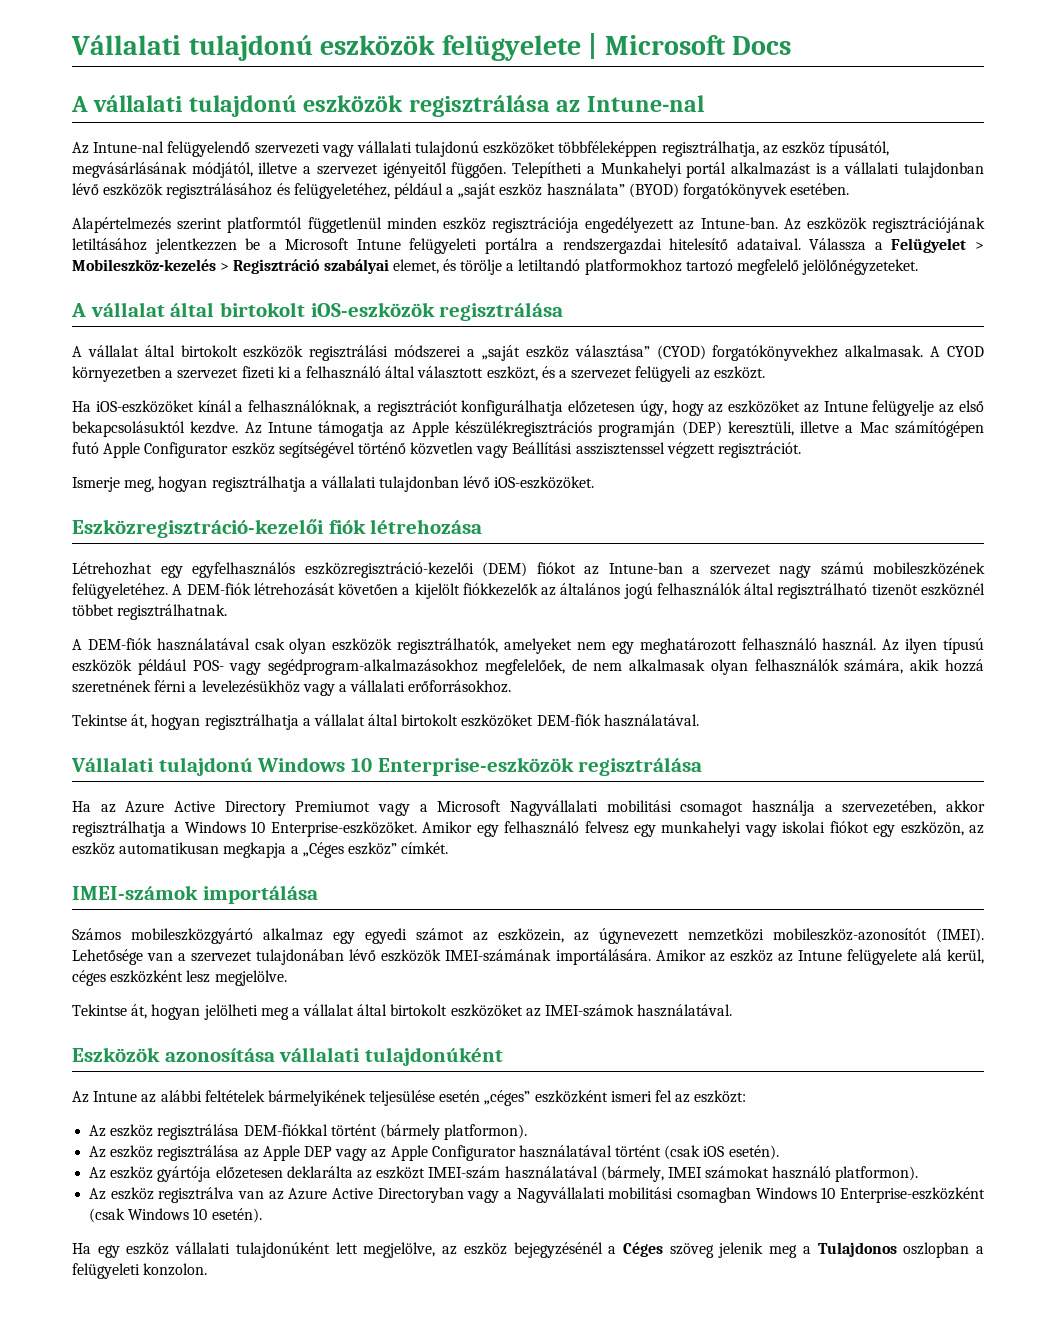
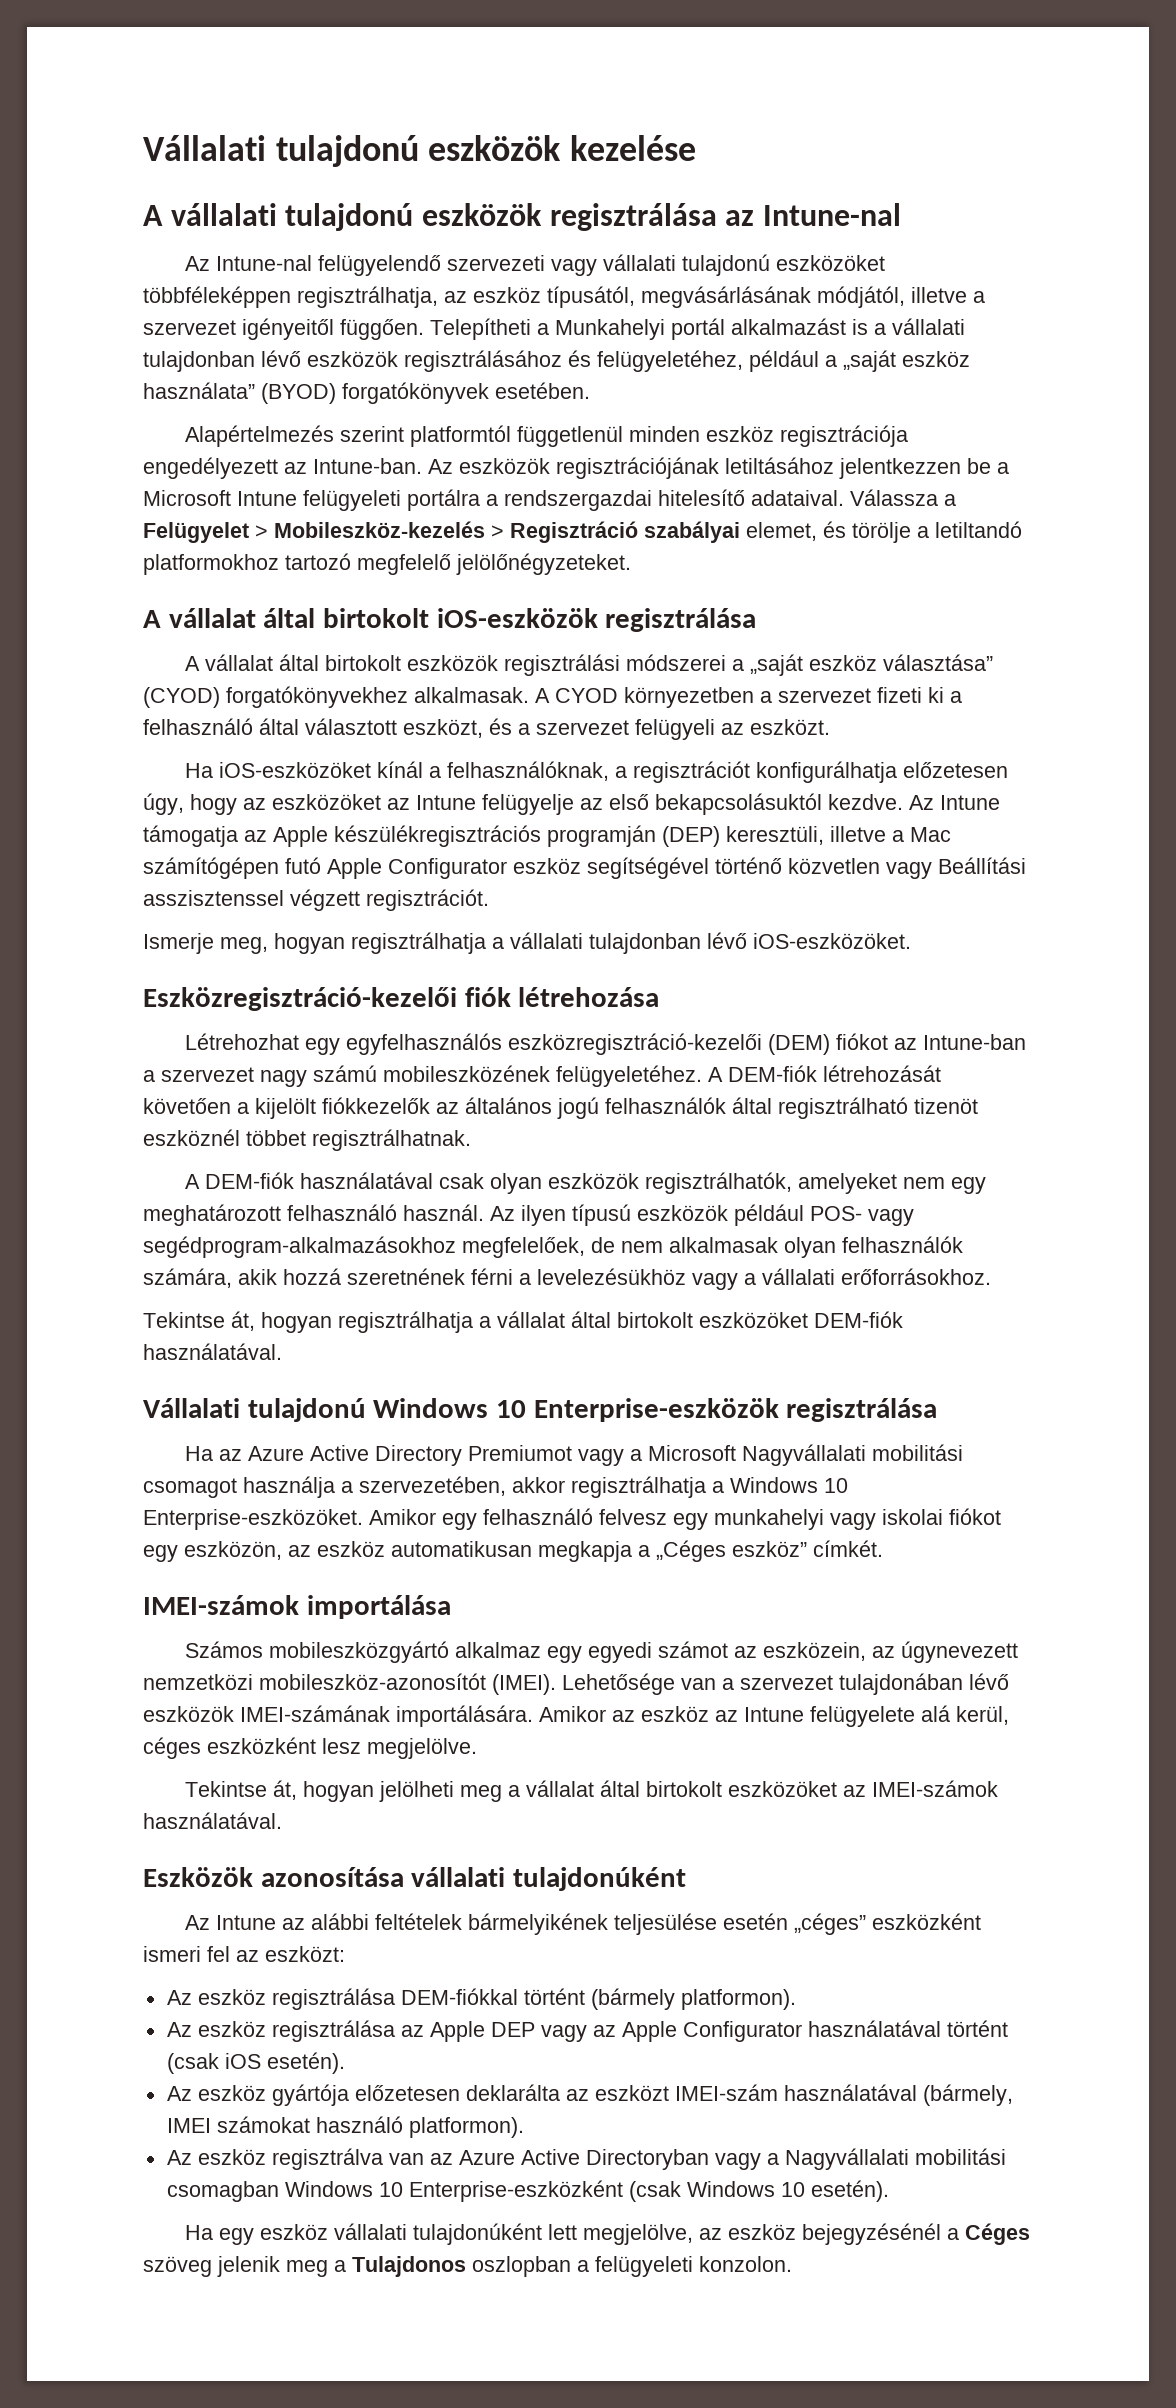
- Vállalati tulajdonú eszközök felügyelete | Microsoft Docs
+ Vállalati tulajdonú eszközök kezelése

